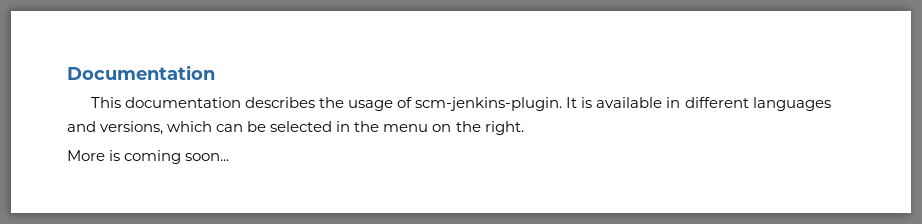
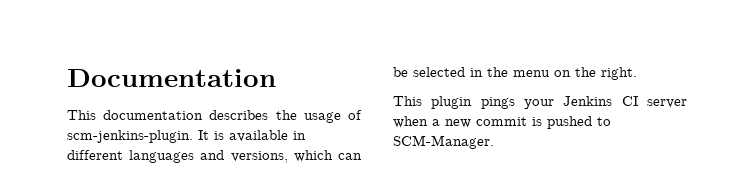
- More is coming soon...
+ This plugin pings your Jenkins CI server when a new commit is pushed to SCM-Manager.

